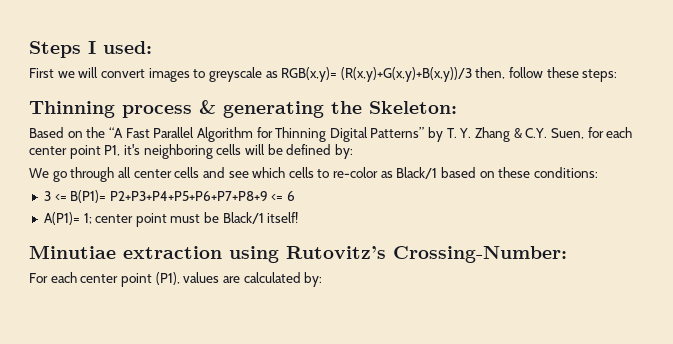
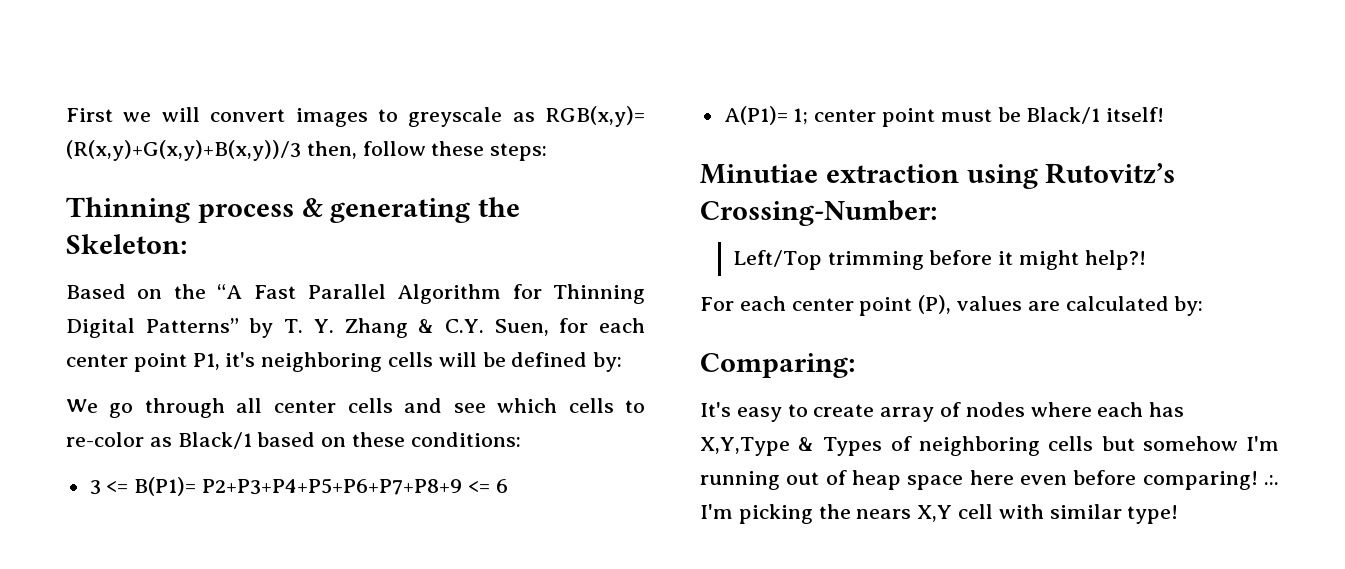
- Steps I used:
+ Left/Top trimming before it might help?!
- For each center point (P1), values are calculated by:
+ For each center point (P), values are calculated by:
+ Comparing:
+ It's easy to create array of nodes where each has X,Y,Type & Types of neighboring cells but somehow I'm running out of heap space here even before comparing! .:. I'm picking the nears X,Y cell with similar type!

